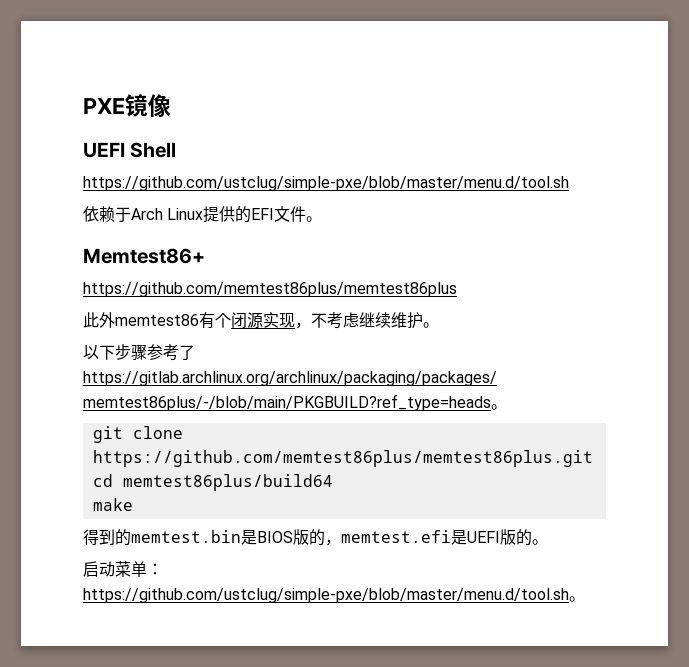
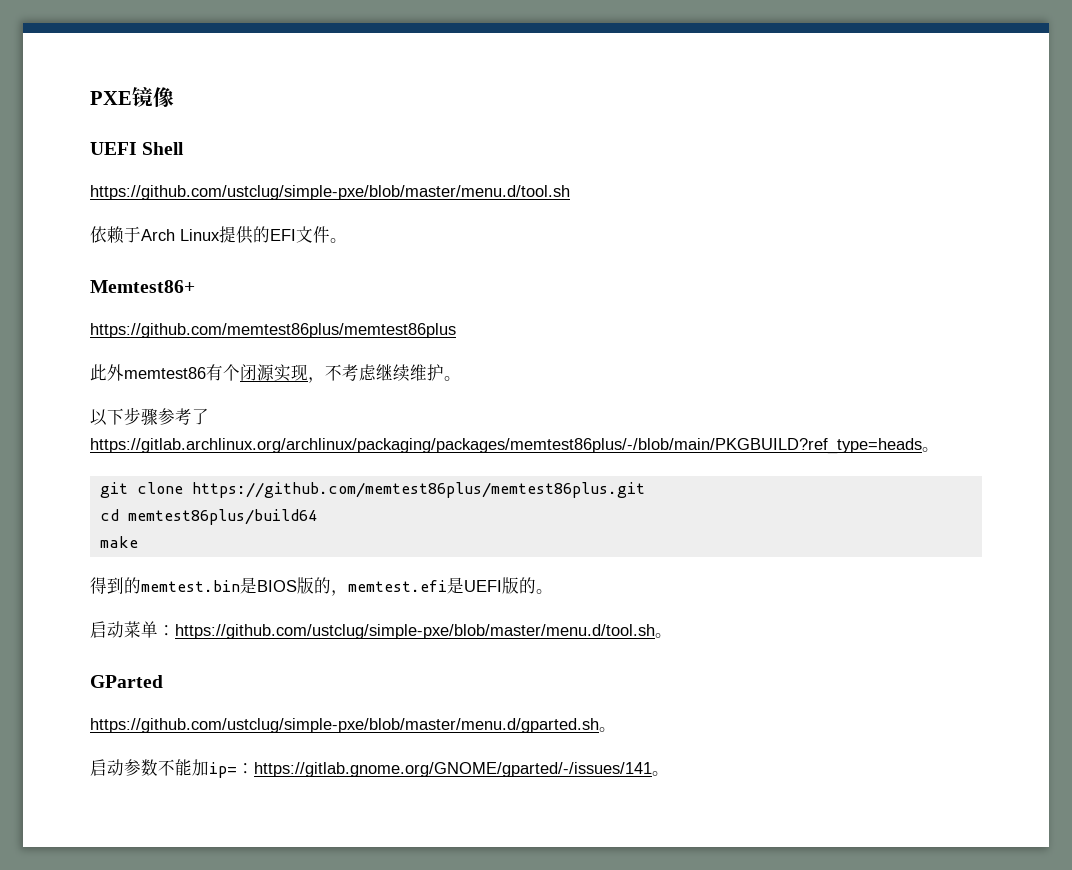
+ GParted
+ https://github.com/ustclug/simple-pxe/blob/master/menu.d/gparted.sh。
+ 启动参数不能加ip=：https://gitlab.gnome.org/GNOME/gparted/-/issues/141。

